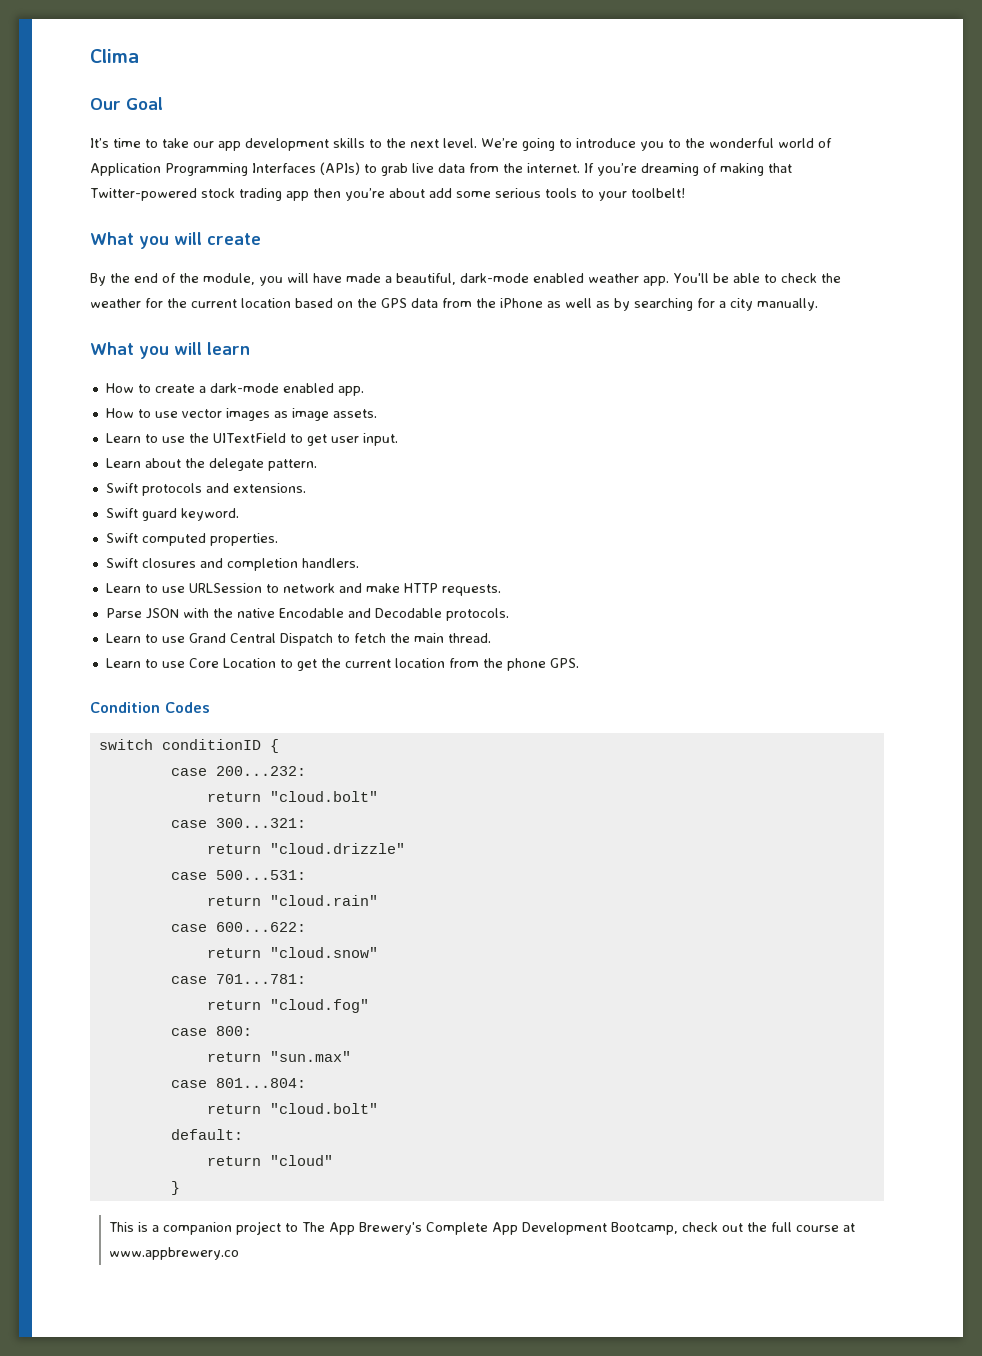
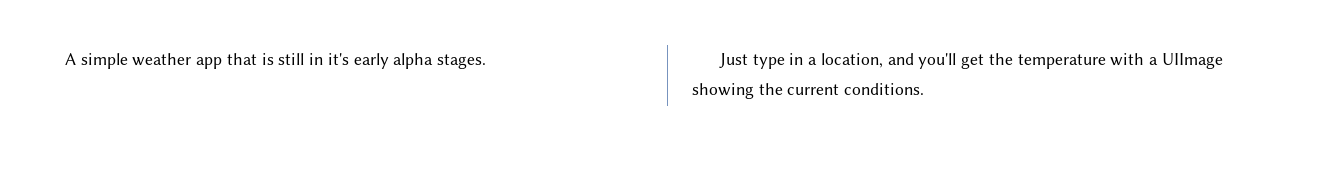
- Clima
- Our Goal
- It’s time to take our app development skills to the next level. We’re going to introduce you to the wonderful world of Application Programming Interfaces (APIs) to grab live data from the internet. If you’re dreaming of making that Twitter-powered stock trading app then you’re about add some serious tools to your toolbelt!
- What you will create
- By the end of the module, you will have made a beautiful, dark-mode enabled weather app. You'll be able to check the weather for the current location based on the GPS data from the iPhone as well as by searching for a city manually.
- What you will learn
- How to create a dark-mode enabled app.
- How to use vector images as image assets.
- Learn to use the UITextField to get user input.
- Learn about the delegate pattern.
- Swift protocols and extensions.
- Swift guard keyword.
- Swift computed properties.
- Swift closures and completion handlers.
- Learn to use URLSession to network and make HTTP requests.
- Parse JSON with the native Encodable and Decodable protocols.
- Learn to use Grand Central Dispatch to fetch the main thread.
- Learn to use Core Location to get the current location from the phone GPS.
- Condition Codes
- switch conditionID {
- case 200...232:
- return "cloud.bolt"
- case 300...321:
- return "cloud.drizzle"
- case 500...531:
- return "cloud.rain"
- case 600...622:
- return "cloud.snow"
- case 701...781:
- return "cloud.fog"
- case 800:
- return "sun.max"
- case 801...804:
- return "cloud.bolt"
- default:
- return "cloud"
- }
- This is a companion project to The App Brewery's Complete App Development Bootcamp, check out the full course at www.appbrewery.co
+ A simple weather app that is still in it's early alpha stages.
+ Just type in a location, and you'll get the temperature with a UIImage showing the current conditions.

